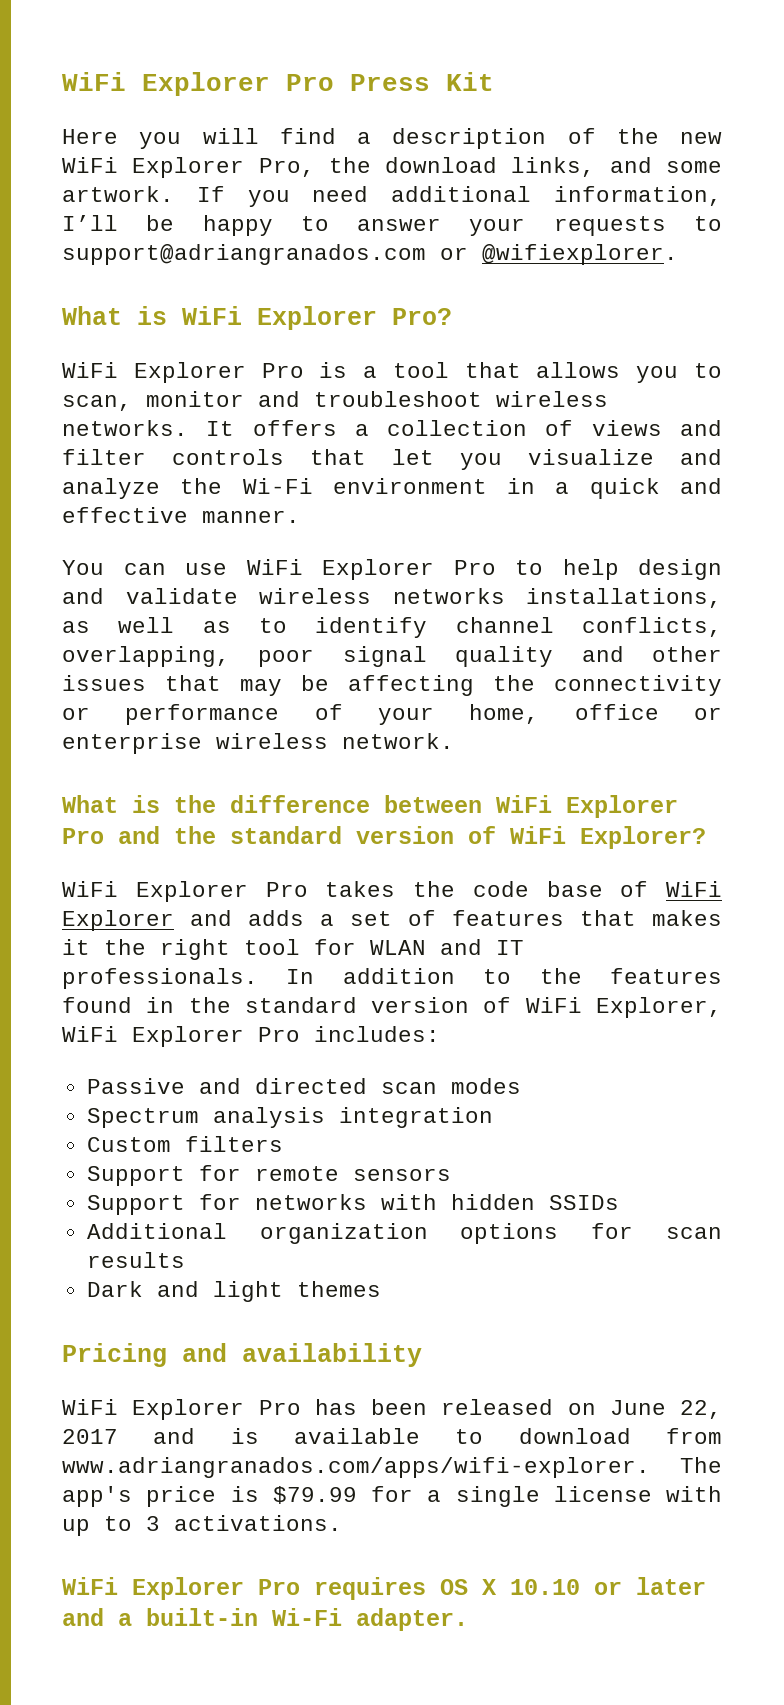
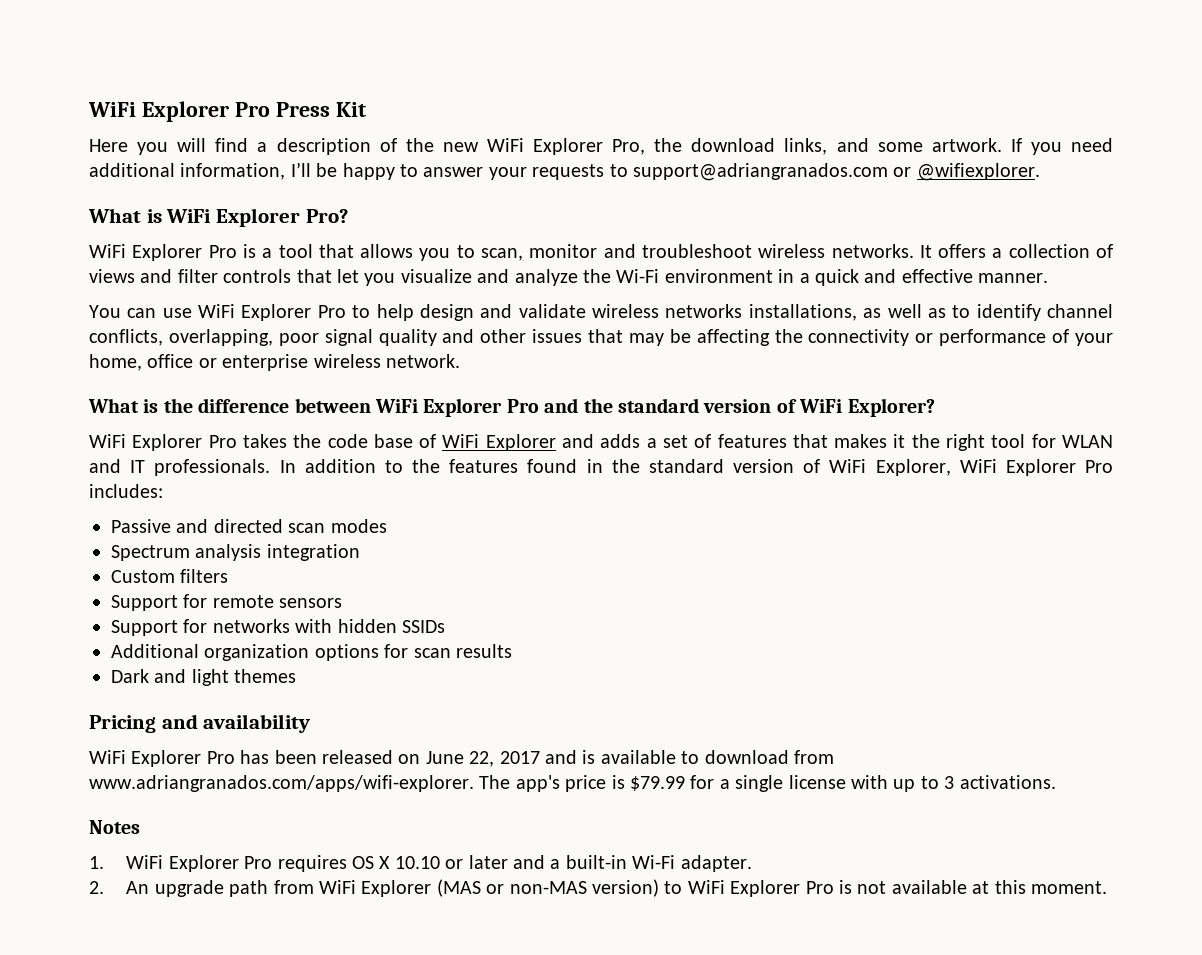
- WiFi Explorer Pro requires OS X 10.10 or later and a built-in Wi-Fi adapter.
+ Notes
+ 1. WiFi Explorer Pro requires OS X 10.10 or later and a built-in Wi-Fi adapter.
+ 2. An upgrade path from WiFi Explorer (MAS or non-MAS version) to WiFi Explorer Pro is not available at this moment.

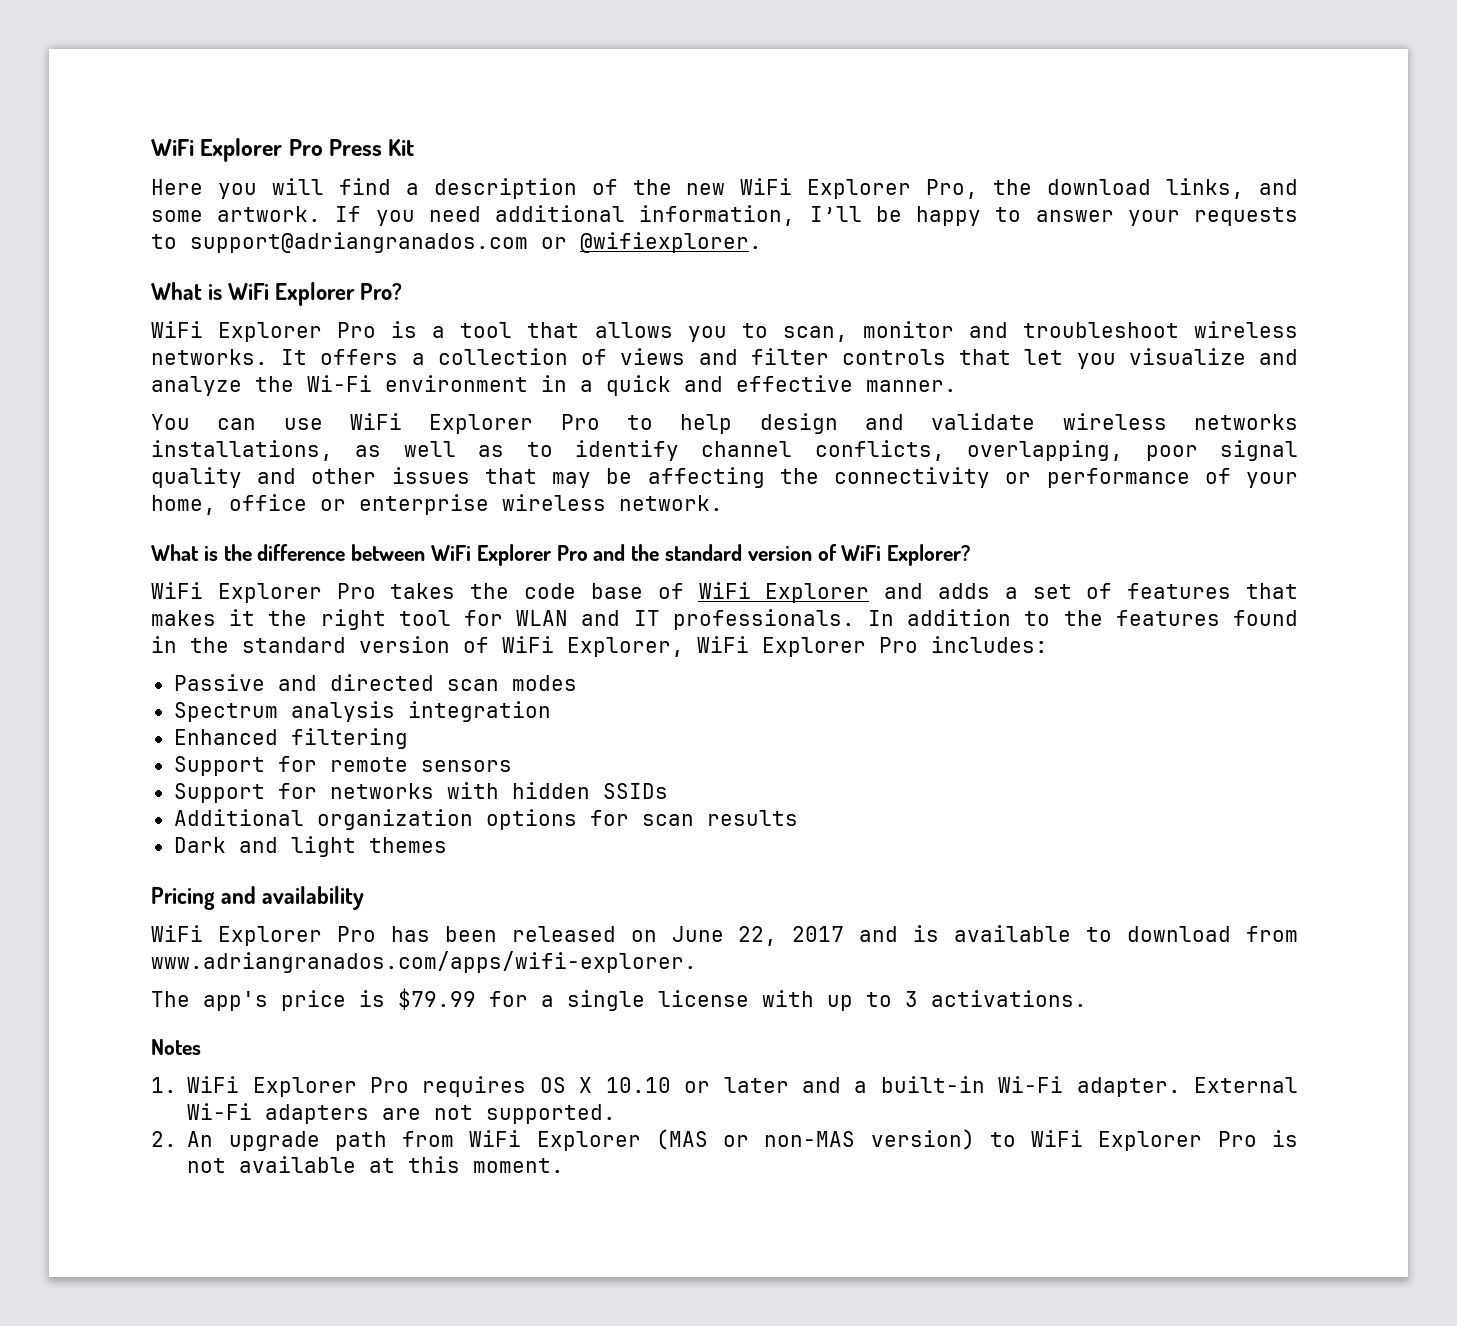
- Custom filters
+ Enhanced filtering
- WiFi Explorer Pro has been released on June 22, 2017 and is available to download from www.adriangranados.com/apps/wifi-explorer. The app's price is $79.99 for a single license with up to 3 activations.
+ WiFi Explorer Pro has been released on June 22, 2017 and is available to download from www.adriangranados.com/apps/wifi-explorer.
+ The app's price is $79.99 for a single license with up to 3 activations.
+ External Wi-Fi adapters are not supported.

